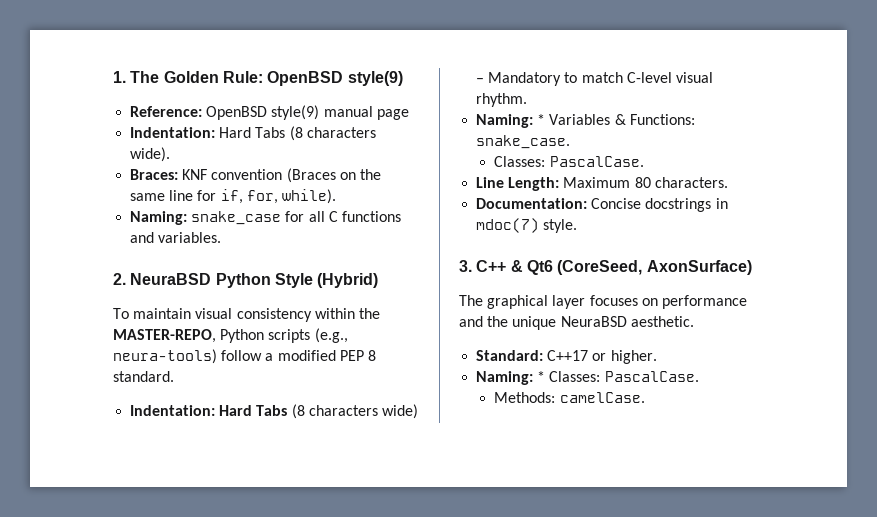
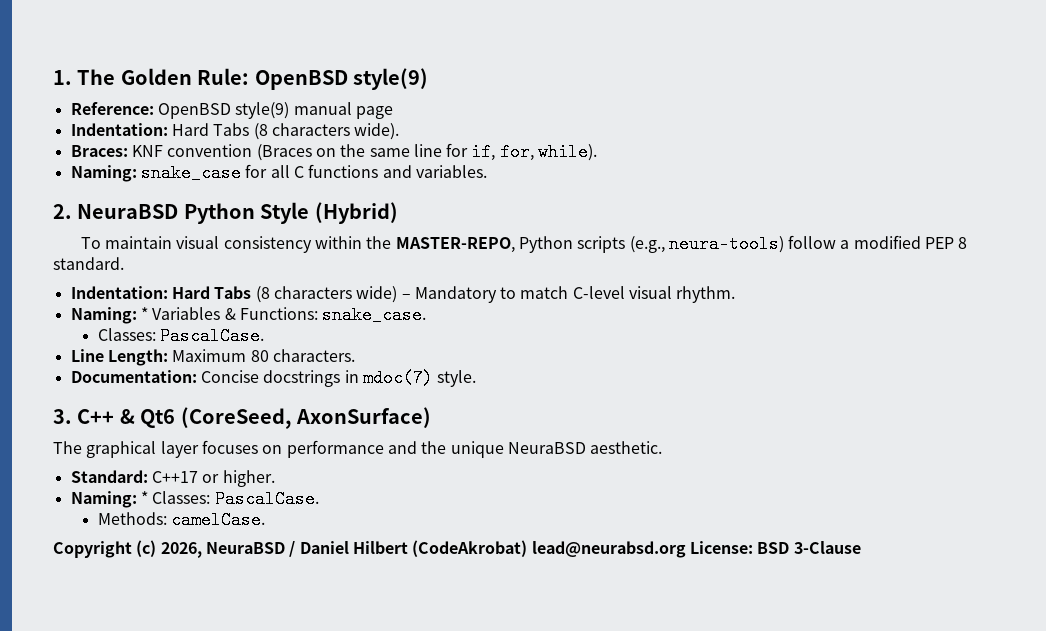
+ Copyright (c) 2026, NeuraBSD / Daniel Hilbert (CodeAkrobat) lead@neurabsd.org License: BSD 3-Clause

